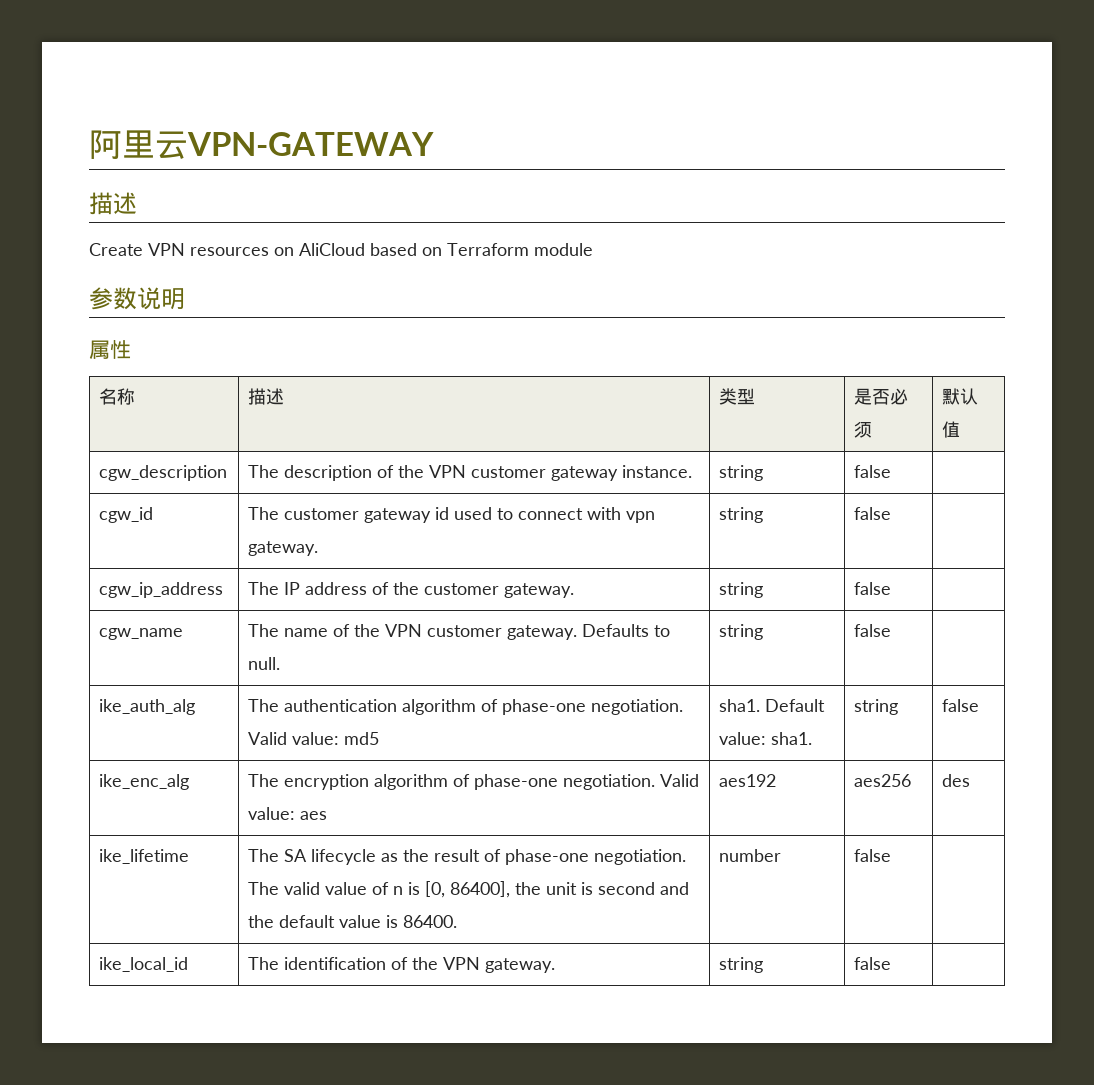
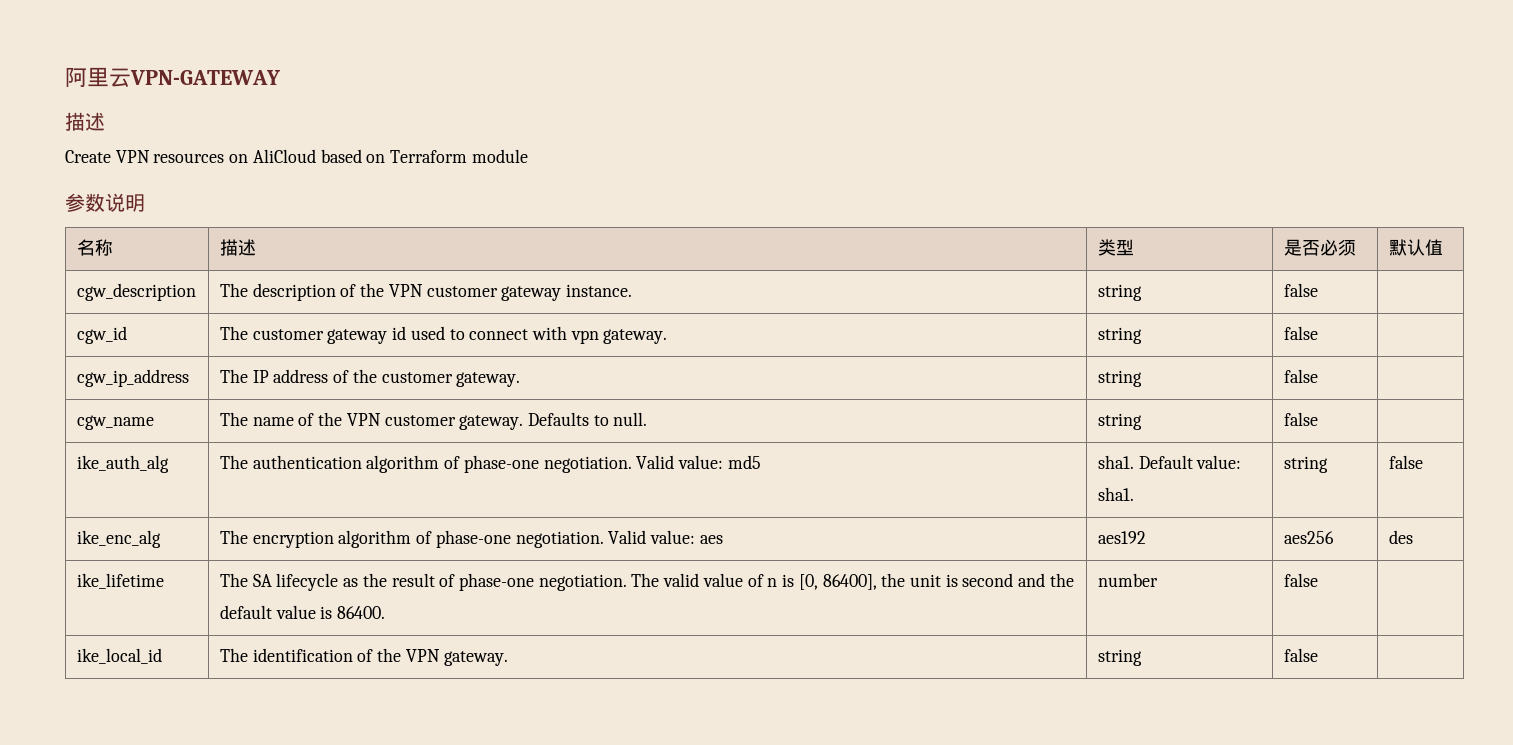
- 属性

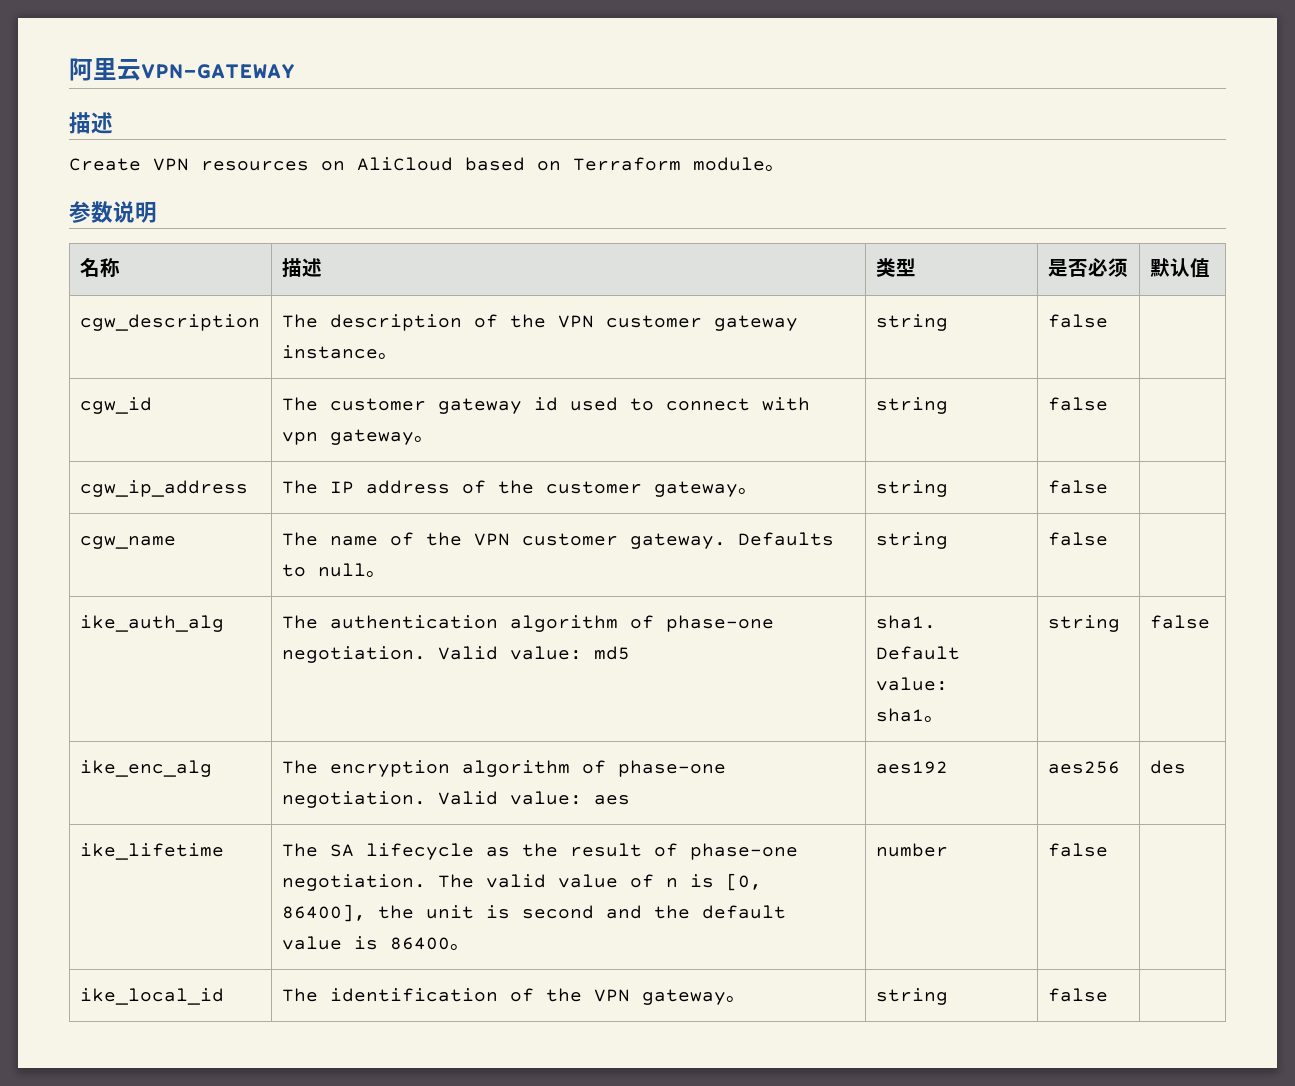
- Create VPN resources on AliCloud based on Terraform module
+ Create VPN resources on AliCloud based on Terraform module。
- cgw_description | The description of the VPN customer gateway instance. | string | false |
+ cgw_description | The description of the VPN customer gateway instance。 | string | false |
- cgw_id | The customer gateway id used to connect with vpn gateway. | string | false |
+ cgw_id | The customer gateway id used to connect with vpn gateway。 | string | false |
- cgw_ip_address | The IP address of the customer gateway. | string | false |
+ cgw_ip_address | The IP address of the customer gateway。 | string | false |
- cgw_name | The name of the VPN customer gateway. Defaults to null. | string | false |
+ cgw_name | The name of the VPN customer gateway. Defaults to null。 | string | false |
- ike_auth_alg | The authentication algorithm of phase-one negotiation. Valid value: md5 | sha1. Default value: sha1. | string | false
+ ike_auth_alg | The authentication algorithm of phase-one negotiation. Valid value: md5 | sha1. Default value: sha1。 | string | false
- ike_lifetime | The SA lifecycle as the result of phase-one negotiation. The valid value of n is [0, 86400], the unit is second and the default value is 86400. | number | false |
+ ike_lifetime | The SA lifecycle as the result of phase-one negotiation. The valid value of n is [0, 86400], the unit is second and the default value is 86400。 | number | false |
- ike_local_id | The identification of the VPN gateway. | string | false |
+ ike_local_id | The identification of the VPN gateway。 | string | false |

